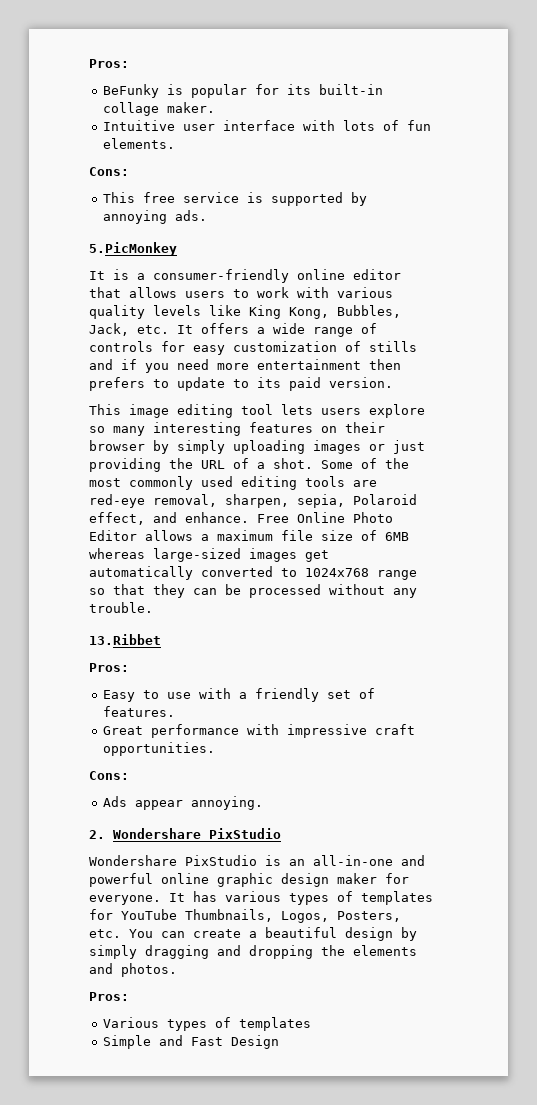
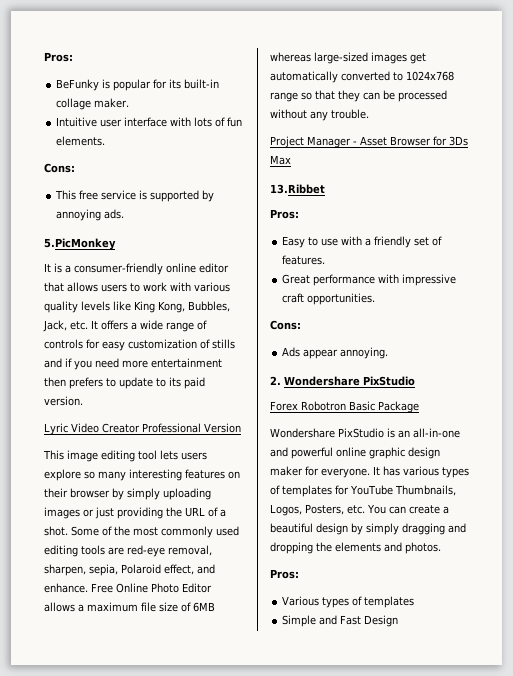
+ Lyric Video Creator Professional Version
+ Project Manager - Asset Browser for 3Ds Max
+ Forex Robotron Basic Package

